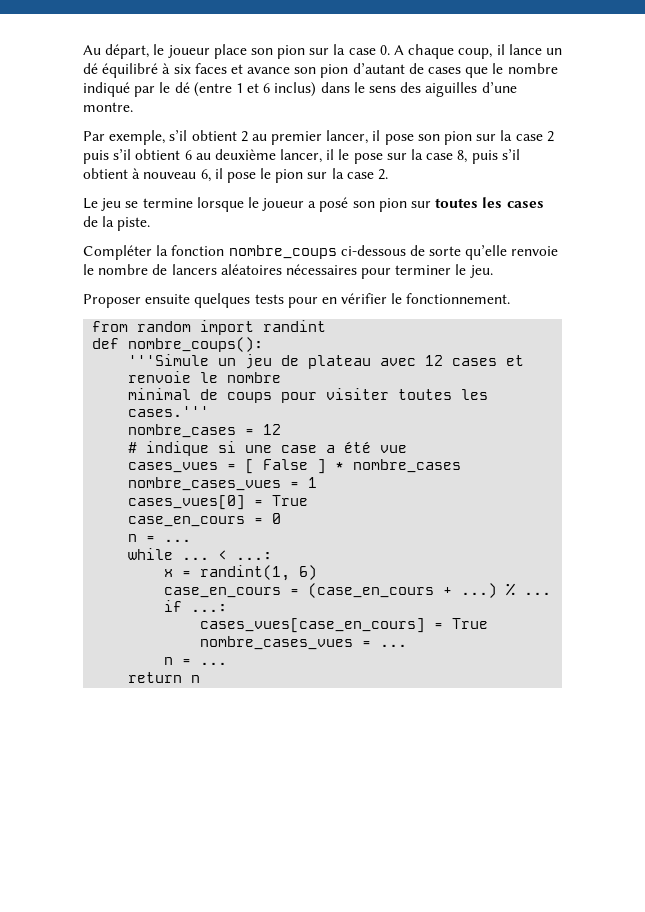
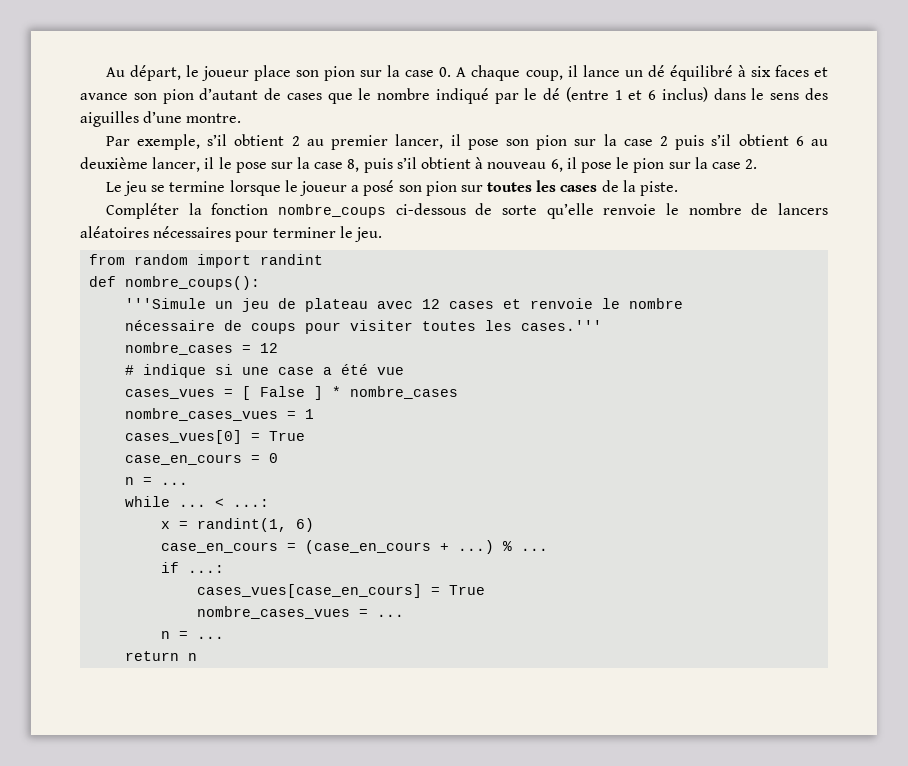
- Proposer ensuite quelques tests pour en vérifier le fonctionnement.
- minimal de coups pour visiter toutes les cases.'''
+ nécessaire de coups pour visiter toutes les cases.'''

